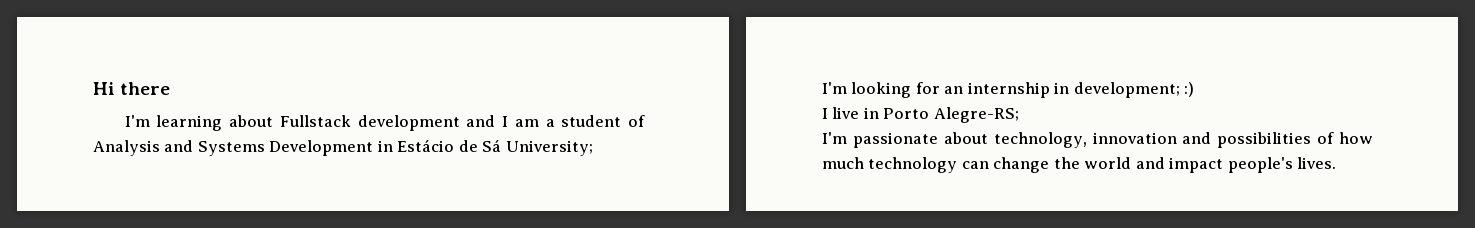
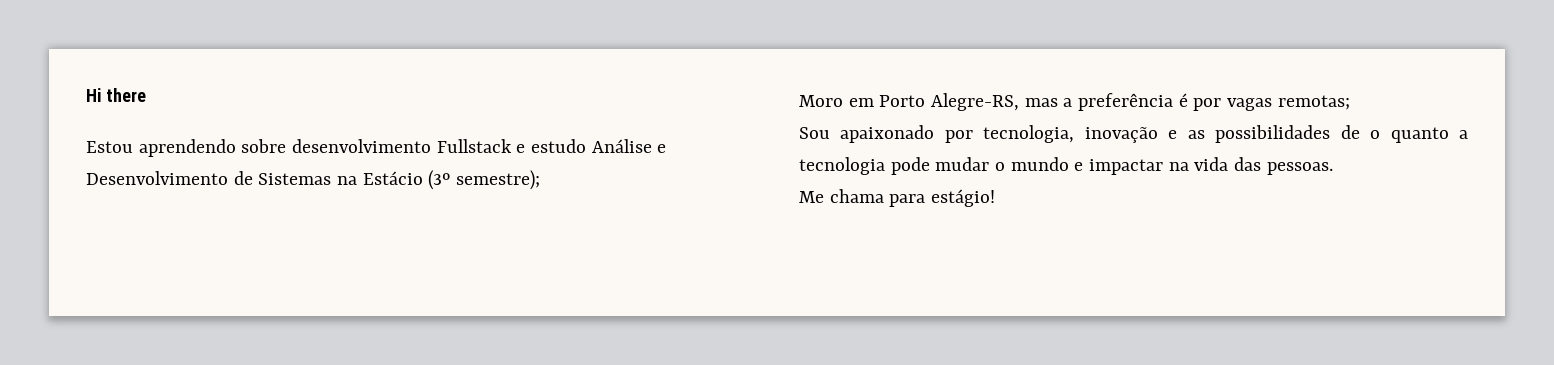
- I'm learning about Fullstack development and I am a student of Analysis and Systems Development in Estácio de Sá University;
- I'm looking for an internship in development; :)
- I live in Porto Alegre-RS;
- I'm passionate about technology, innovation and possibilities of how much technology can change the world and impact people's lives.
+ Estou aprendendo sobre desenvolvimento Fullstack e estudo Análise e Desenvolvimento de Sistemas na Estácio (3º semestre);
+ Moro em Porto Alegre-RS, mas a preferência é por vagas remotas;
+ Sou apaixonado por tecnologia, inovação e as possibilidades de o quanto a tecnologia pode mudar o mundo e impactar na vida das pessoas.
+ Me chama para estágio!

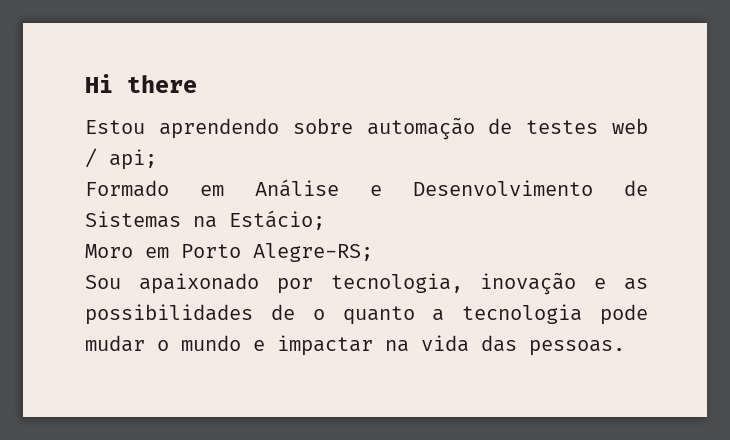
- Estou aprendendo sobre desenvolvimento Fullstack e estudo Análise e Desenvolvimento de Sistemas na Estácio (3º semestre);
+ Estou aprendendo sobre automação de testes web / api;
+ Formado em Análise e Desenvolvimento de Sistemas na Estácio;
- Moro em Porto Alegre-RS, mas a preferência é por vagas remotas;
+ Moro em Porto Alegre-RS;
- Me chama para estágio!

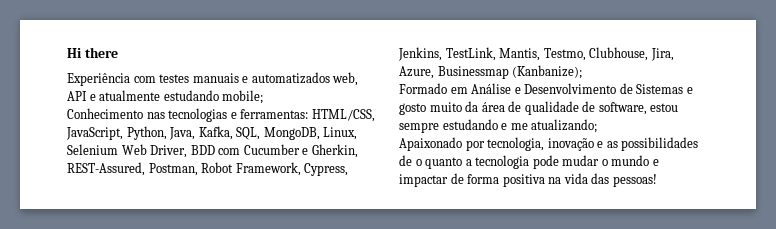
- Estou aprendendo sobre automação de testes web / api;
+ Experiência com testes manuais e automatizados web, API e atualmente estudando mobile;
+ Conhecimento nas tecnologias e ferramentas: HTML/CSS, JavaScript, Python, Java, Kafka, SQL, MongoDB, Linux, Selenium Web Driver, BDD com Cucumber e Gherkin, REST-Assured, Postman, Robot Framework, Cypress, Jenkins, TestLink, Mantis, Testmo, Clubhouse, Jira, Azure, Businessmap (Kanbanize);
- Formado em Análise e Desenvolvimento de Sistemas na Estácio;
- Moro em Porto Alegre-RS;
- Sou apaixonado por tecnologia, inovação e as possibilidades de o quanto a tecnologia pode mudar o mundo e impactar na vida das pessoas.
+ Formado em Análise e Desenvolvimento de Sistemas e gosto muito da área de qualidade de software, estou sempre estudando e me atualizando;
+ Apaixonado por tecnologia, inovação e as possibilidades de o quanto a tecnologia pode mudar o mundo e impactar de forma positiva na vida das pessoas!

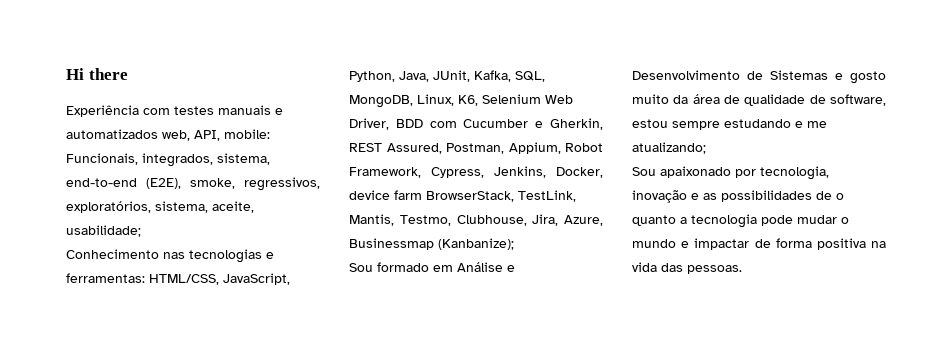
- Experiência com testes manuais e automatizados web, API e atualmente estudando mobile;
+ Experiência com testes manuais e automatizados web, API, mobile: Funcionais, integrados, sistema, end-to-end (E2E), smoke, regressivos, exploratórios, sistema, aceite, usabilidade;
- Conhecimento nas tecnologias e ferramentas: HTML/CSS, JavaScript, Python, Java, Kafka, SQL, MongoDB, Linux, Selenium Web Driver, BDD com Cucumber e Gherkin, REST-Assured, Postman, Robot Framework, Cypress, Jenkins, TestLink, Mantis, Testmo, Clubhouse, Jira, Azure, Businessmap (Kanbanize);
+ Conhecimento nas tecnologias e ferramentas: HTML/CSS, JavaScript, Python, Java, JUnit, Kafka, SQL, MongoDB, Linux, K6, Selenium Web Driver, BDD com Cucumber e Gherkin, REST Assured, Postman, Appium, Robot Framework, Cypress, Jenkins, Docker, device farm BrowserStack, TestLink, Mantis, Testmo, Clubhouse, Jira, Azure, Businessmap (Kanbanize);
- Formado em Análise e Desenvolvimento de Sistemas e gosto muito da área de qualidade de software, estou sempre estudando e me atualizando;
+ Sou formado em Análise e Desenvolvimento de Sistemas e gosto muito da área de qualidade de software, estou sempre estudando e me atualizando;
- Apaixonado por tecnologia, inovação e as possibilidades de o quanto a tecnologia pode mudar o mundo e impactar de forma positiva na vida das pessoas!
+ Sou apaixonado por tecnologia, inovação e as possibilidades de o quanto a tecnologia pode mudar o mundo e impactar de forma positiva na vida das pessoas.

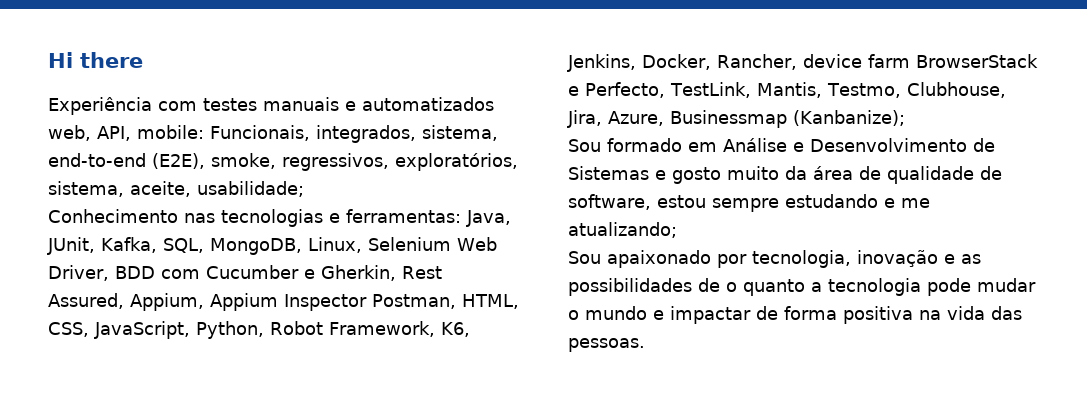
- Conhecimento nas tecnologias e ferramentas: HTML/CSS, JavaScript, Python, Java, JUnit, Kafka, SQL, MongoDB, Linux, K6, Selenium Web Driver, BDD com Cucumber e Gherkin, REST Assured, Postman, Appium, Robot Framework, Cypress, Jenkins, Docker, device farm BrowserStack, TestLink, Mantis, Testmo, Clubhouse, Jira, Azure, Businessmap (Kanbanize);
+ Conhecimento nas tecnologias e ferramentas: Java, JUnit, Kafka, SQL, MongoDB, Linux, Selenium Web Driver, BDD com Cucumber e Gherkin, Rest Assured, Appium, Appium Inspector Postman, HTML, CSS, JavaScript, Python, Robot Framework, K6, Jenkins, Docker, Rancher, device farm BrowserStack e Perfecto, TestLink, Mantis, Testmo, Clubhouse, Jira, Azure, Businessmap (Kanbanize);

